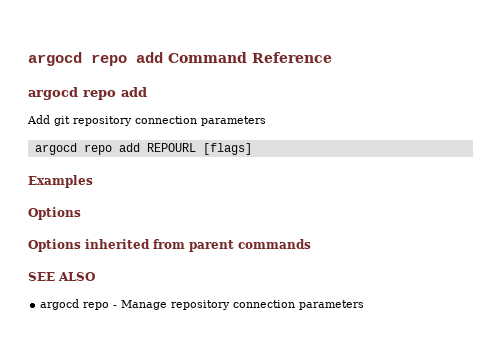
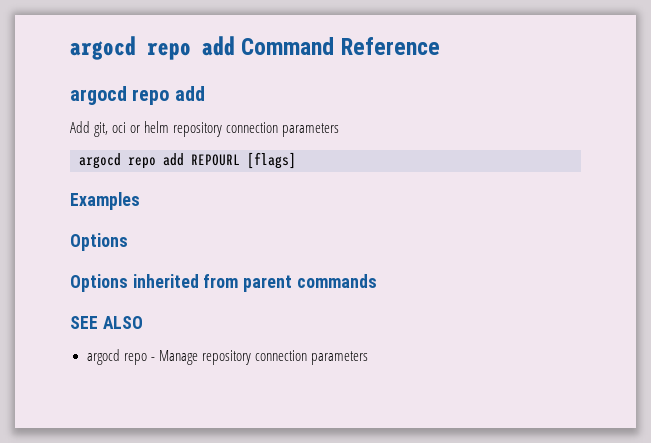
- Add git repository connection parameters
+ Add git, oci or helm repository connection parameters

